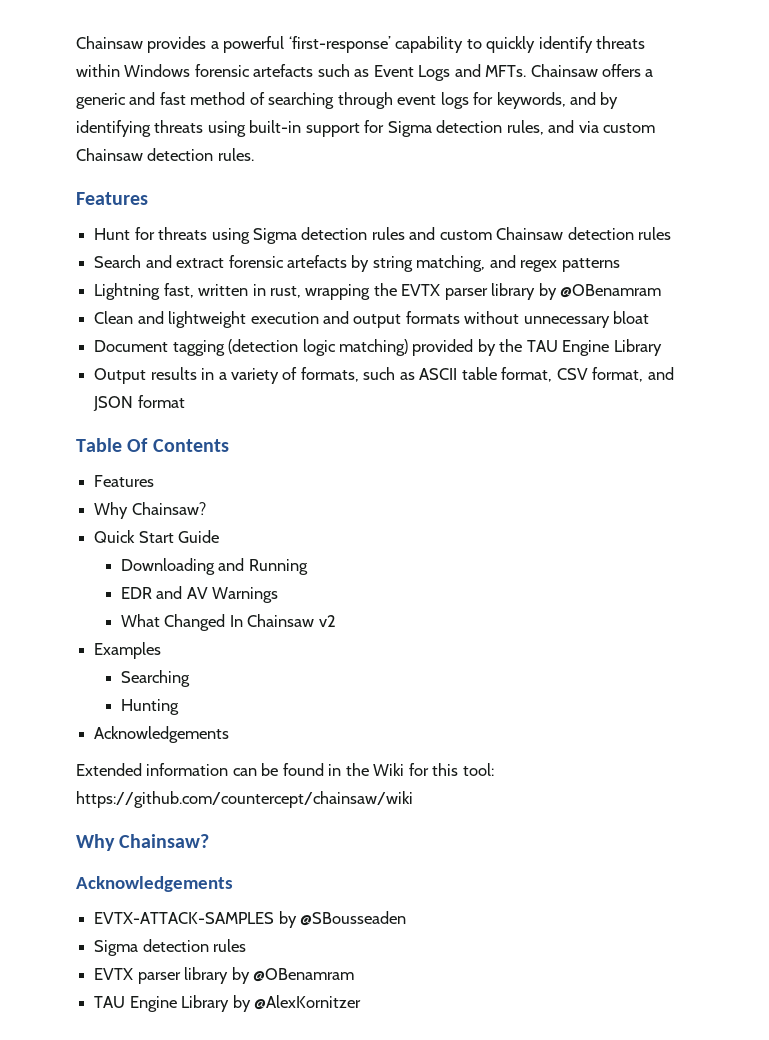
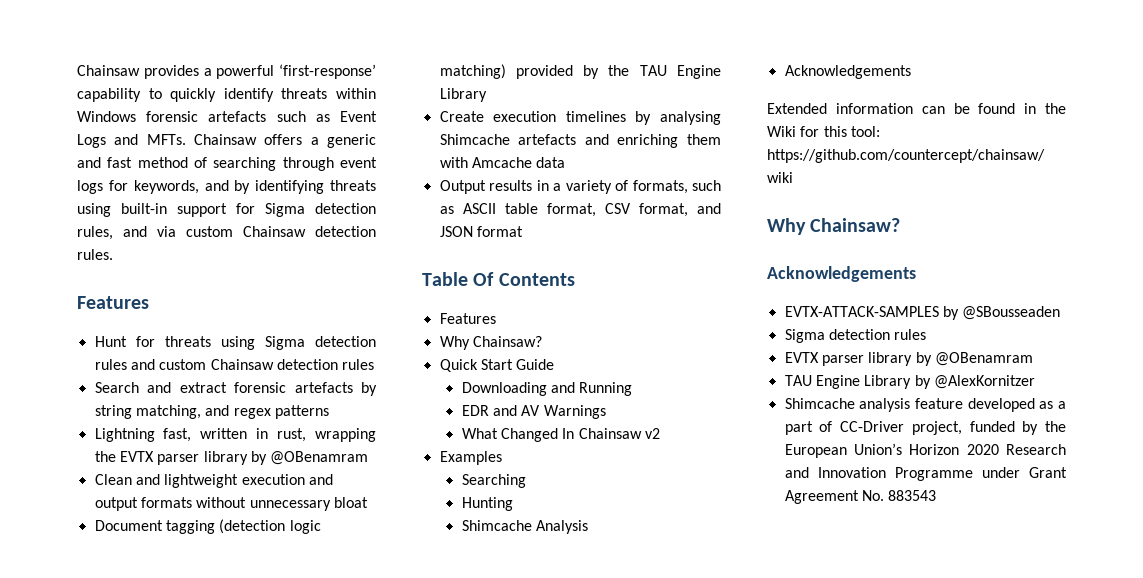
+ Create execution timelines by analysing Shimcache artefacts and enriching them with Amcache data
+ Shimcache Analysis
+ Shimcache analysis feature developed as a part of CC-Driver project, funded by the European Union’s Horizon 2020 Research and Innovation Programme under Grant Agreement No. 883543

